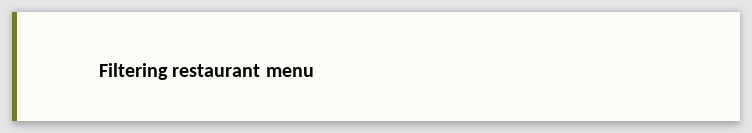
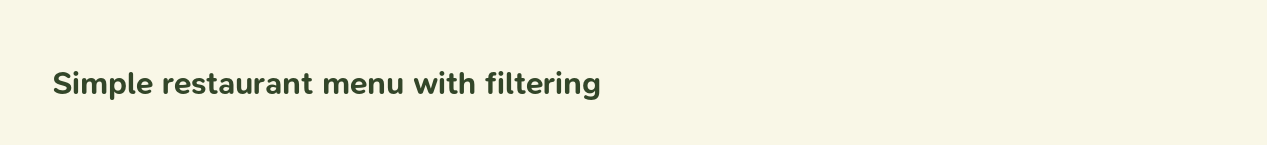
- Filtering restaurant menu
+ Simple restaurant menu with filtering

